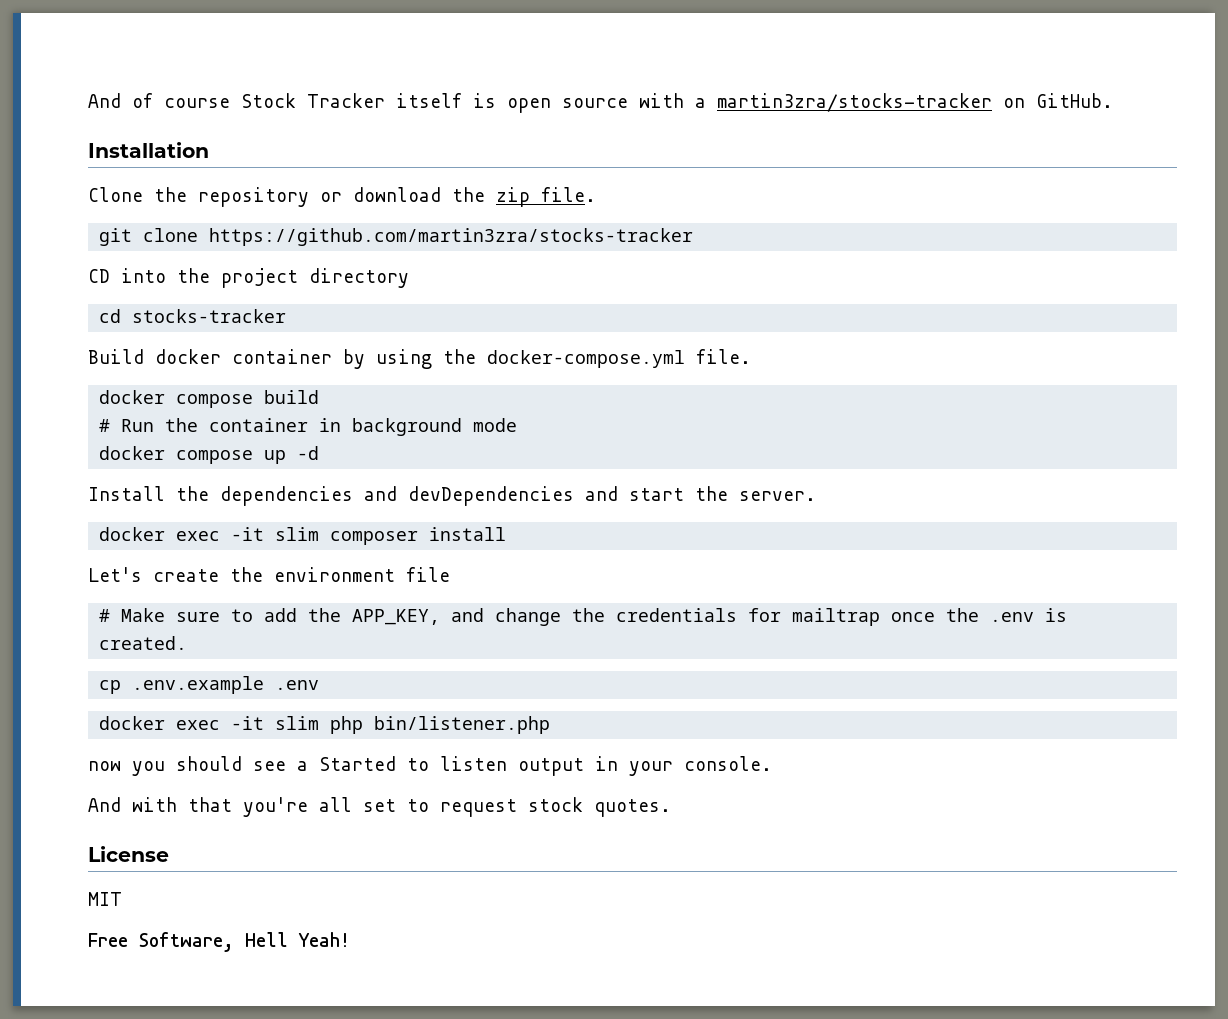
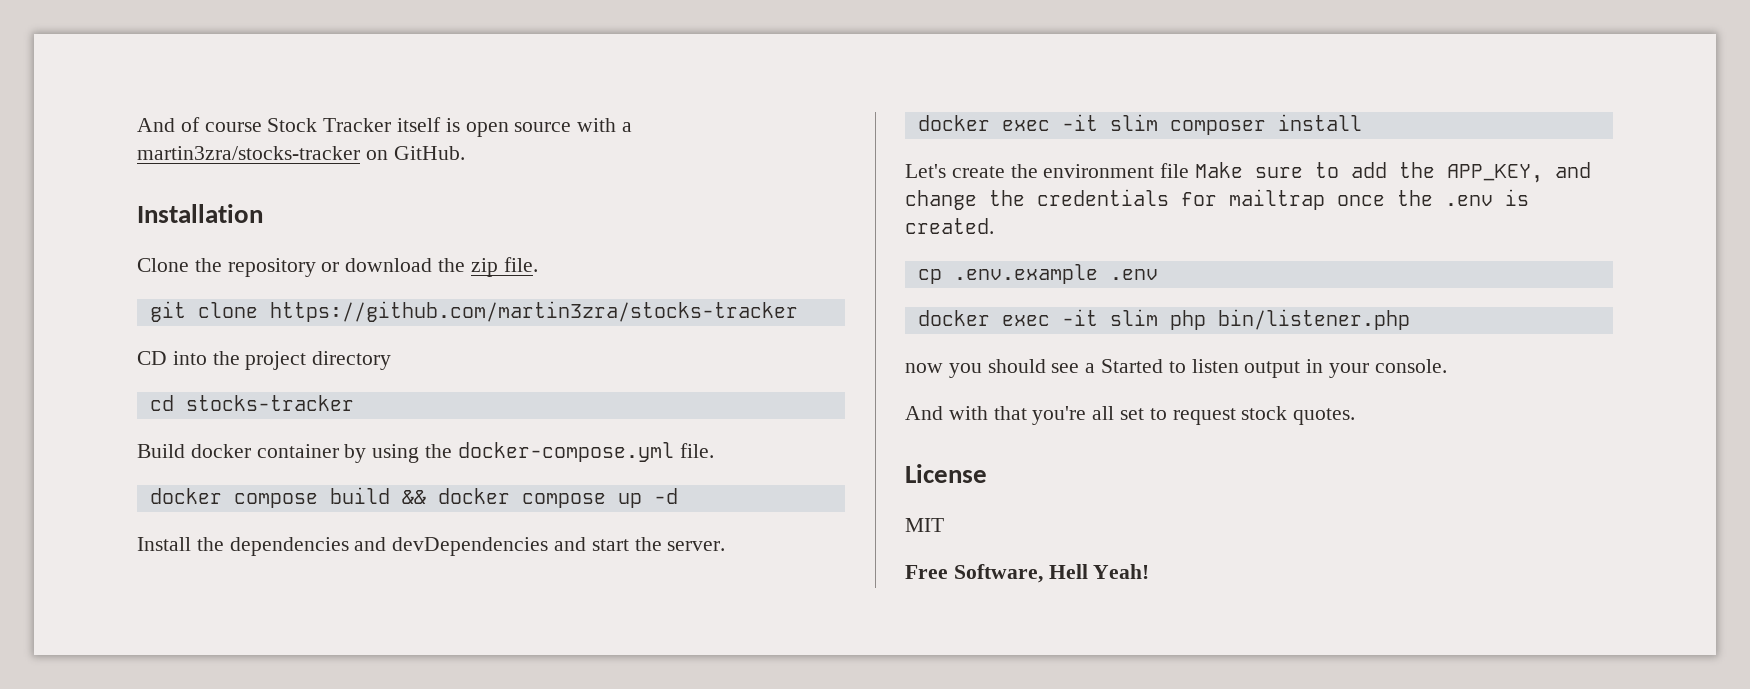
- docker compose build
- # Run the container in background mode
- docker compose up -d
+ docker compose build && docker compose up -d
- Let's create the environment file
- # Make sure to add the APP_KEY, and change the credentials for mailtrap once the .env is created.
+ Let's create the environment file Make sure to add the APP_KEY, and change the credentials for mailtrap once the .env is created.

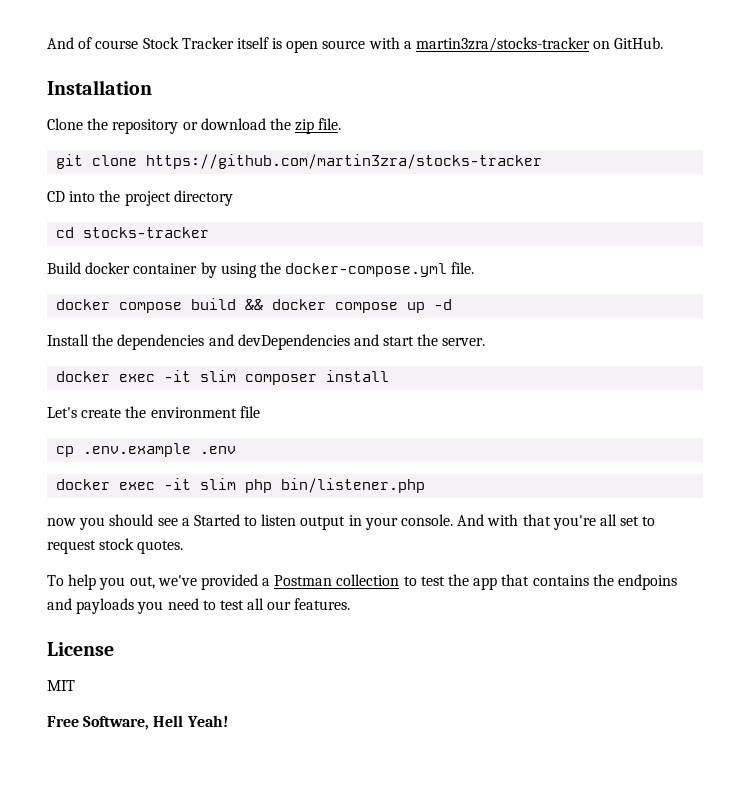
- Let's create the environment file Make sure to add the APP_KEY, and change the credentials for mailtrap once the .env is created.
+ Let's create the environment file
- now you should see a Started to listen output in your console.
- And with that you're all set to request stock quotes.
+ now you should see a Started to listen output in your console. And with that you're all set to request stock quotes.
+ To help you out, we've provided a Postman collection to test the app that contains the endpoins and payloads you need to test all our features.

